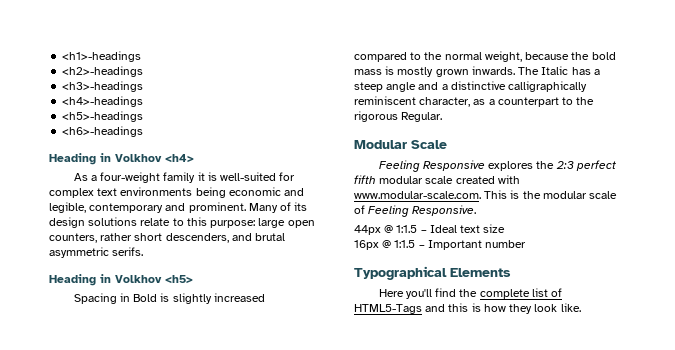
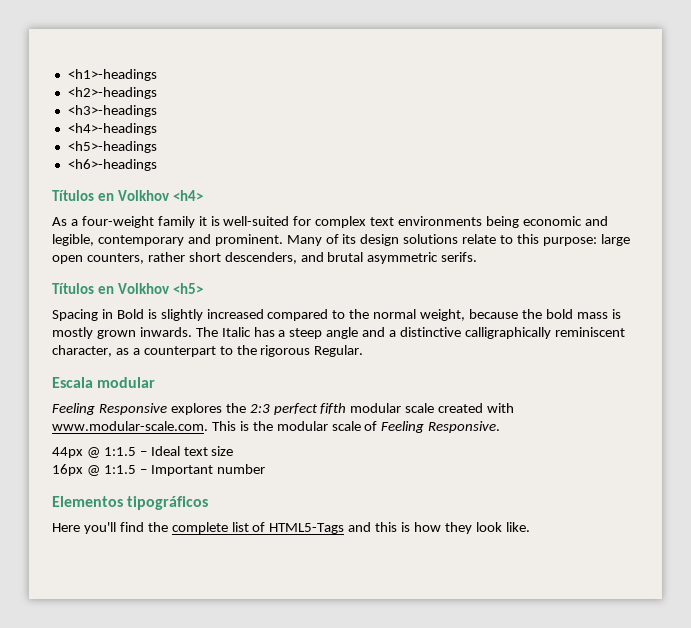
- Heading in Volkhov <h4>
+ Títulos en Volkhov <h4>
- Heading in Volkhov <h5>
+ Títulos en Volkhov <h5>
- Modular Scale
+ Escala modular
- Typographical Elements
+ Elementos tipográficos

